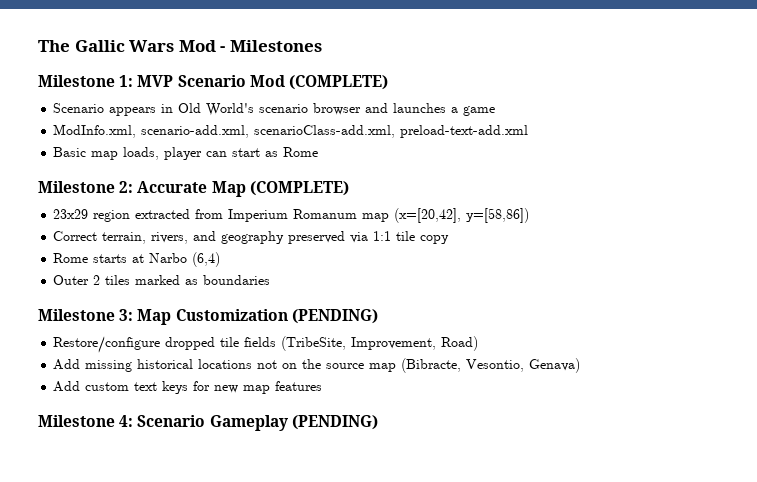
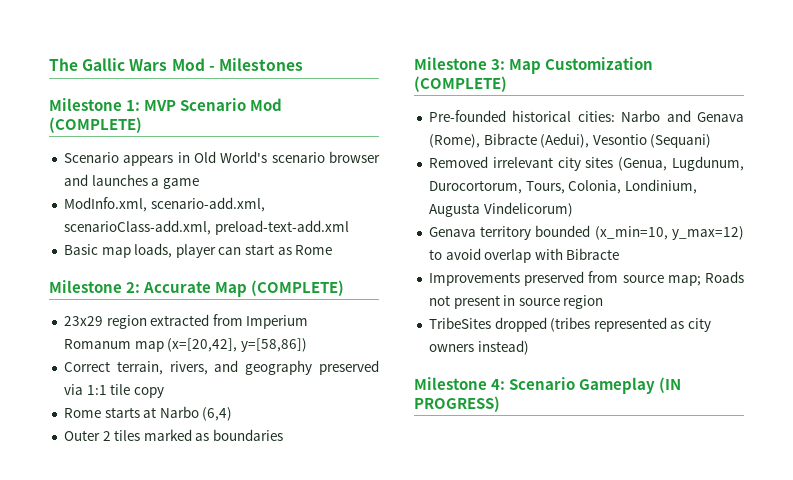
- Milestone 3: Map Customization (PENDING)
- Restore/configure dropped tile fields (TribeSite, Improvement, Road)
- Add missing historical locations not on the source map (Bibracte, Vesontio, Genava)
- Add custom text keys for new map features
+ Milestone 3: Map Customization (COMPLETE)
+ Pre-founded historical cities: Narbo and Genava (Rome), Bibracte (Aedui), Vesontio (Sequani)
+ Removed irrelevant city sites (Genua, Lugdunum, Durocortorum, Tours, Colonia, Londinium, Augusta Vindelicorum)
+ Genava territory bounded (x_min=10, y_max=12) to avoid overlap with Bibracte
+ Improvements preserved from source map; Roads not present in source region
+ TribeSites dropped (tribes represented as city owners instead)
- Milestone 4: Scenario Gameplay (PENDING)
+ Milestone 4: Scenario Gameplay (IN PROGRESS)

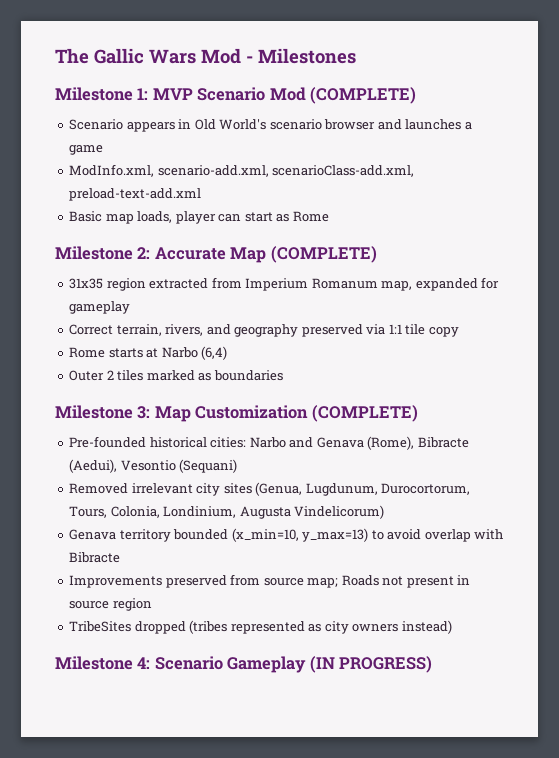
- 23x29 region extracted from Imperium Romanum map (x=[20,42], y=[58,86])
+ 31x35 region extracted from Imperium Romanum map, expanded for gameplay
- Genava territory bounded (x_min=10, y_max=12) to avoid overlap with Bibracte
+ Genava territory bounded (x_min=10, y_max=13) to avoid overlap with Bibracte

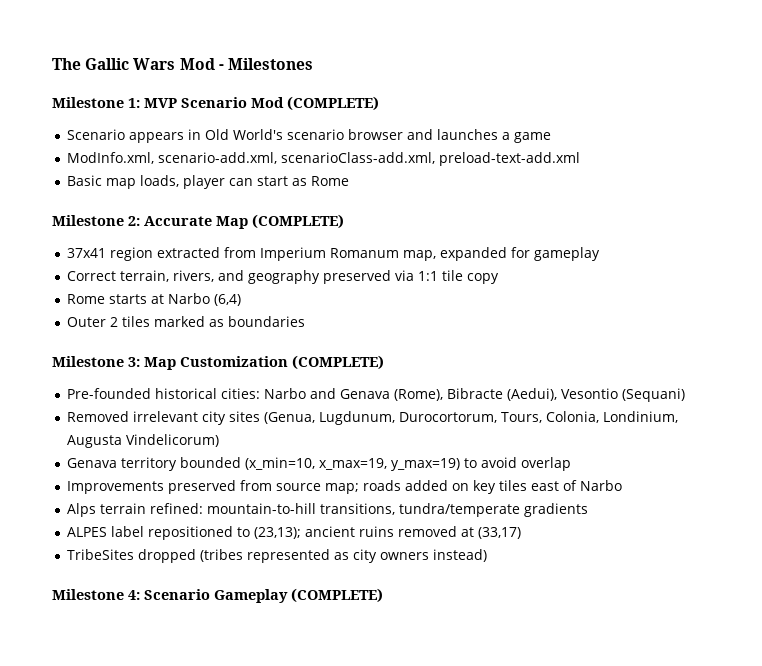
- 31x35 region extracted from Imperium Romanum map, expanded for gameplay
+ 37x41 region extracted from Imperium Romanum map, expanded for gameplay
- Genava territory bounded (x_min=10, y_max=13) to avoid overlap with Bibracte
+ Genava territory bounded (x_min=10, x_max=19, y_max=19) to avoid overlap
- Improvements preserved from source map; Roads not present in source region
+ Improvements preserved from source map; roads added on key tiles east of Narbo
+ Alps terrain refined: mountain-to-hill transitions, tundra/temperate gradients
+ ALPES label repositioned to (23,13); ancient ruins removed at (33,17)
- Milestone 4: Scenario Gameplay (IN PROGRESS)
+ Milestone 4: Scenario Gameplay (COMPLETE)

